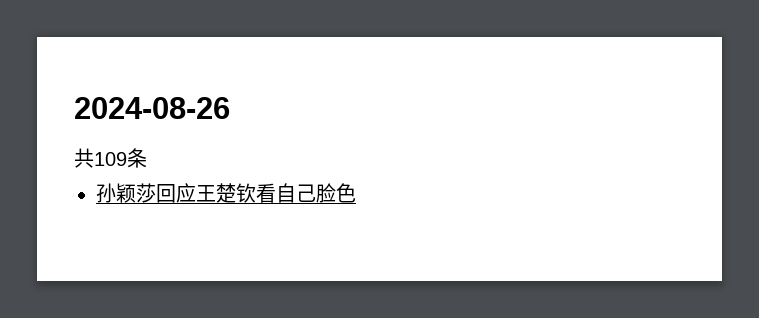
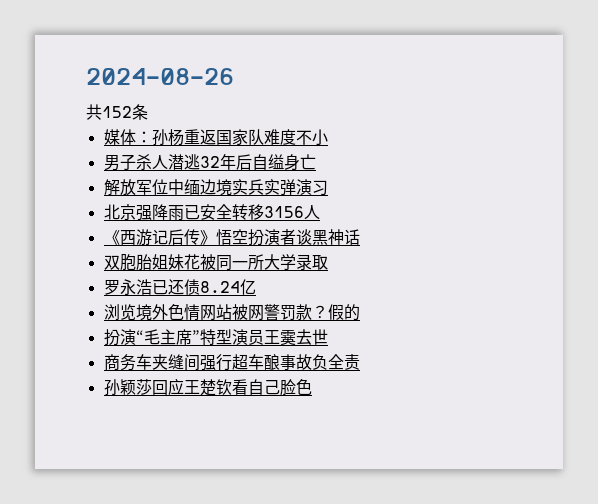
- 共109条
+ 共152条
+ 媒体：孙杨重返国家队难度不小
+ 男子杀人潜逃32年后自缢身亡
+ 解放军位中缅边境实兵实弹演习
+ 北京强降雨已安全转移3156人
+ 《西游记后传》悟空扮演者谈黑神话
+ 双胞胎姐妹花被同一所大学录取
+ 罗永浩已还债8.24亿
+ 浏览境外色情网站被网警罚款？假的
+ 扮演“毛主席”特型演员王霙去世
+ 商务车夹缝间强行超车酿事故负全责

